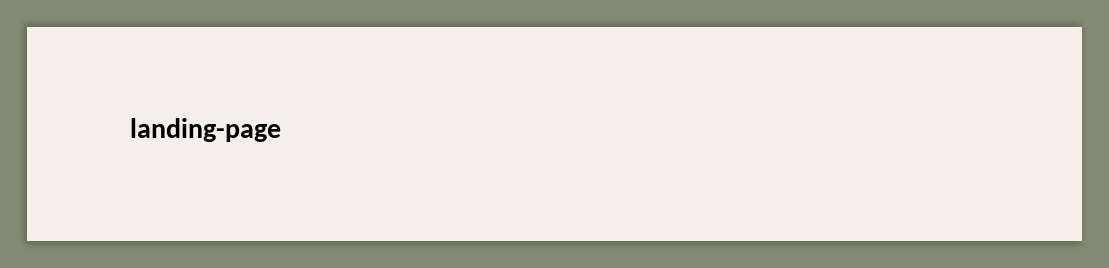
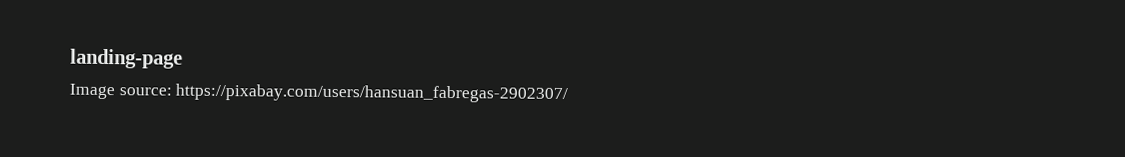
+ Image source: https://pixabay.com/users/hansuan_fabregas-2902307/

